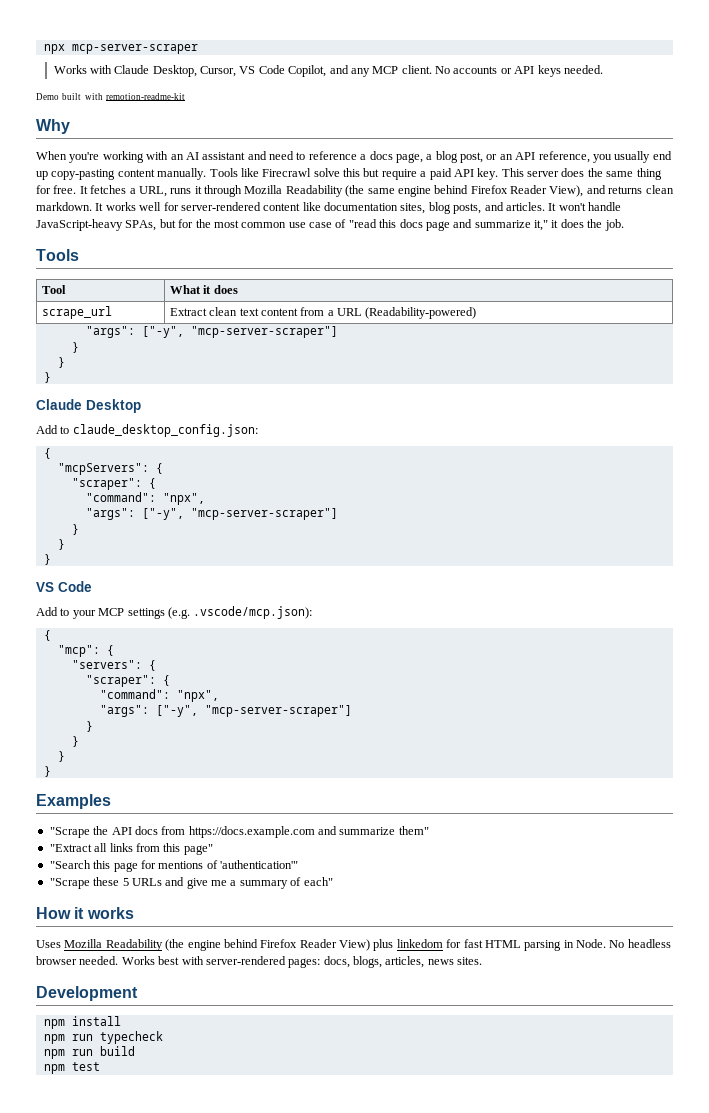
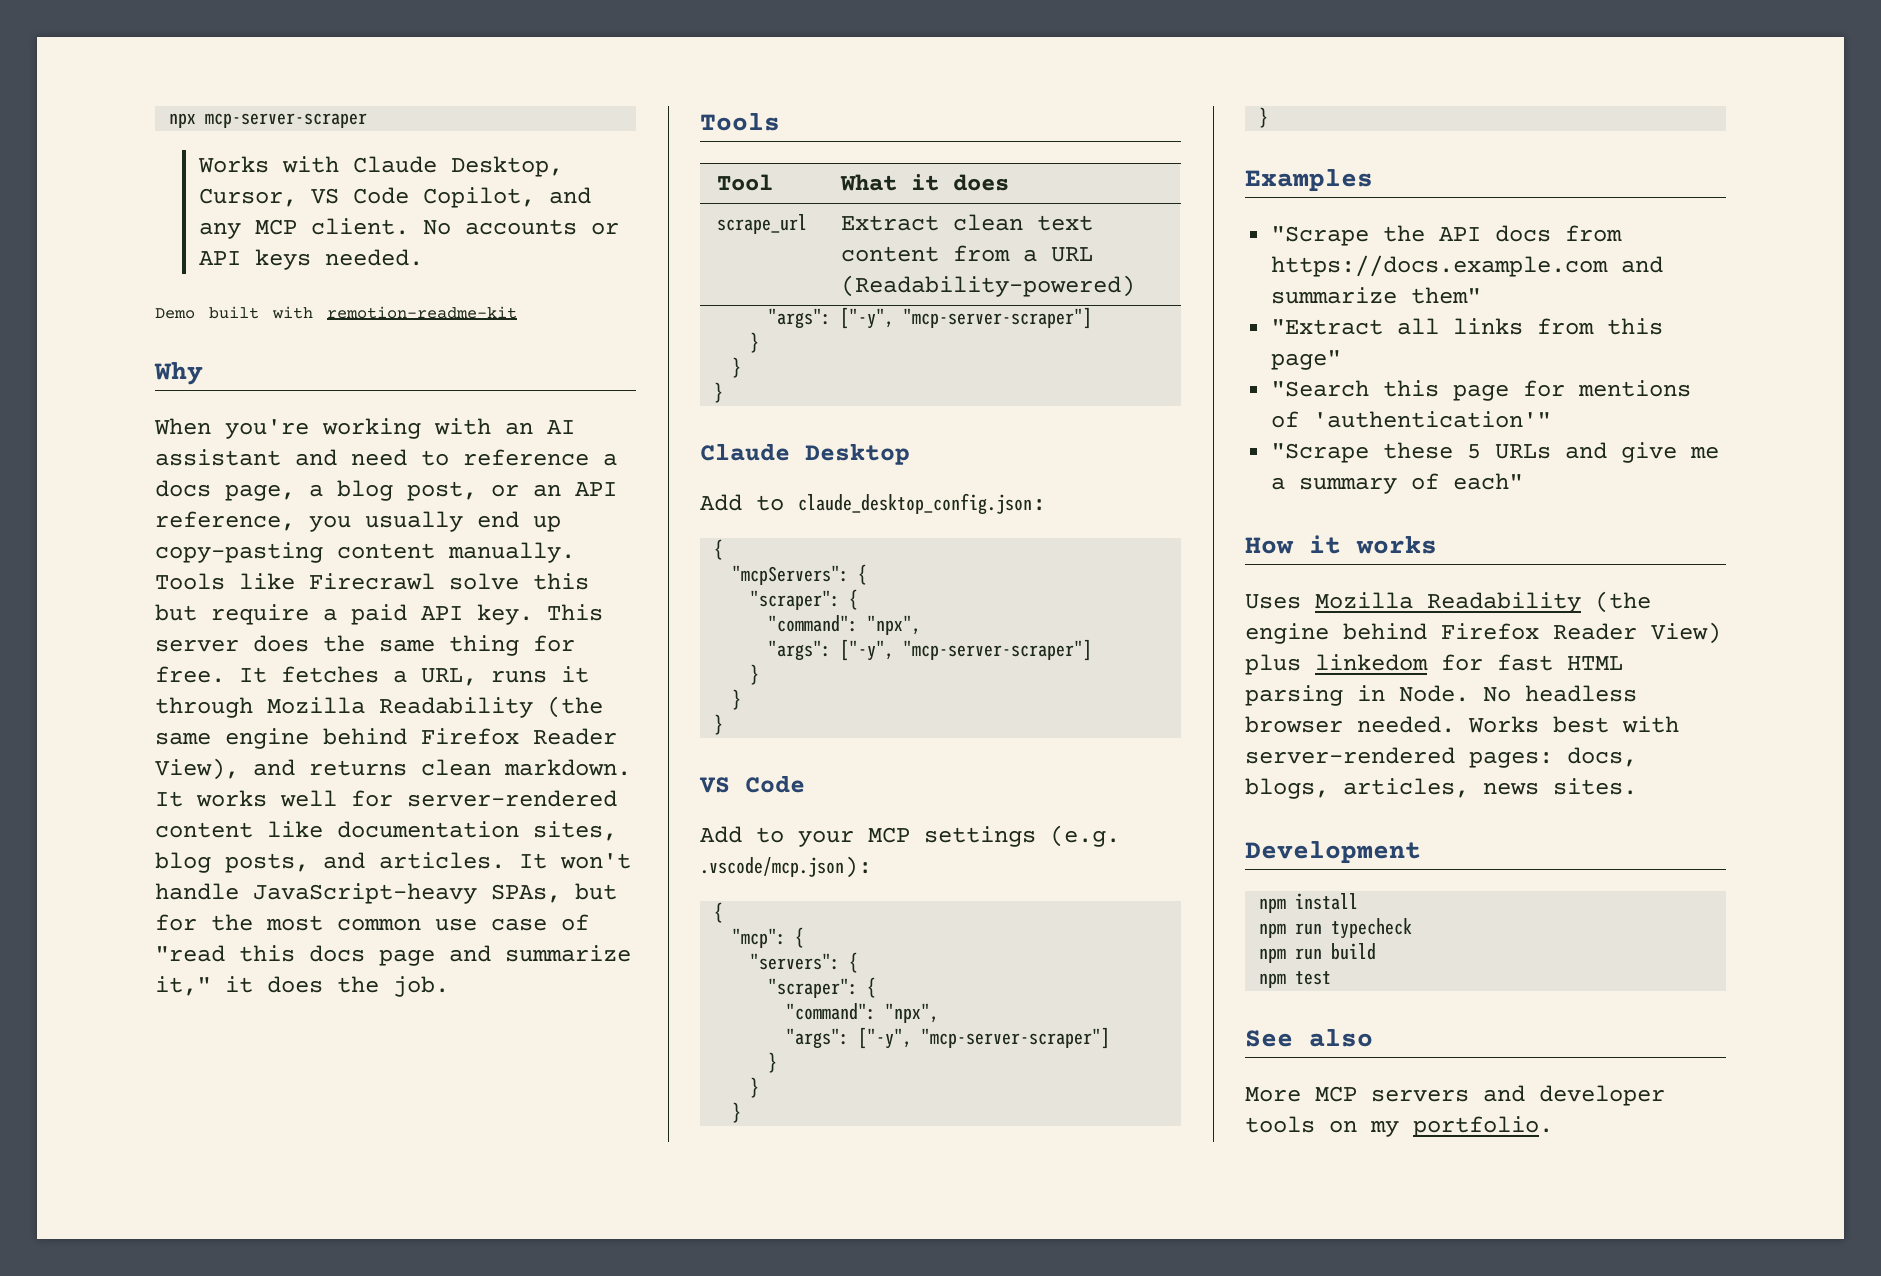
+ See also
+ More MCP servers and developer tools on my portfolio.

